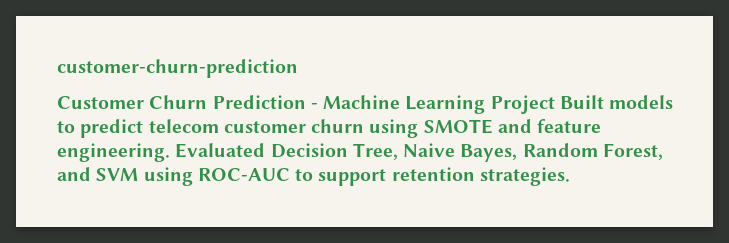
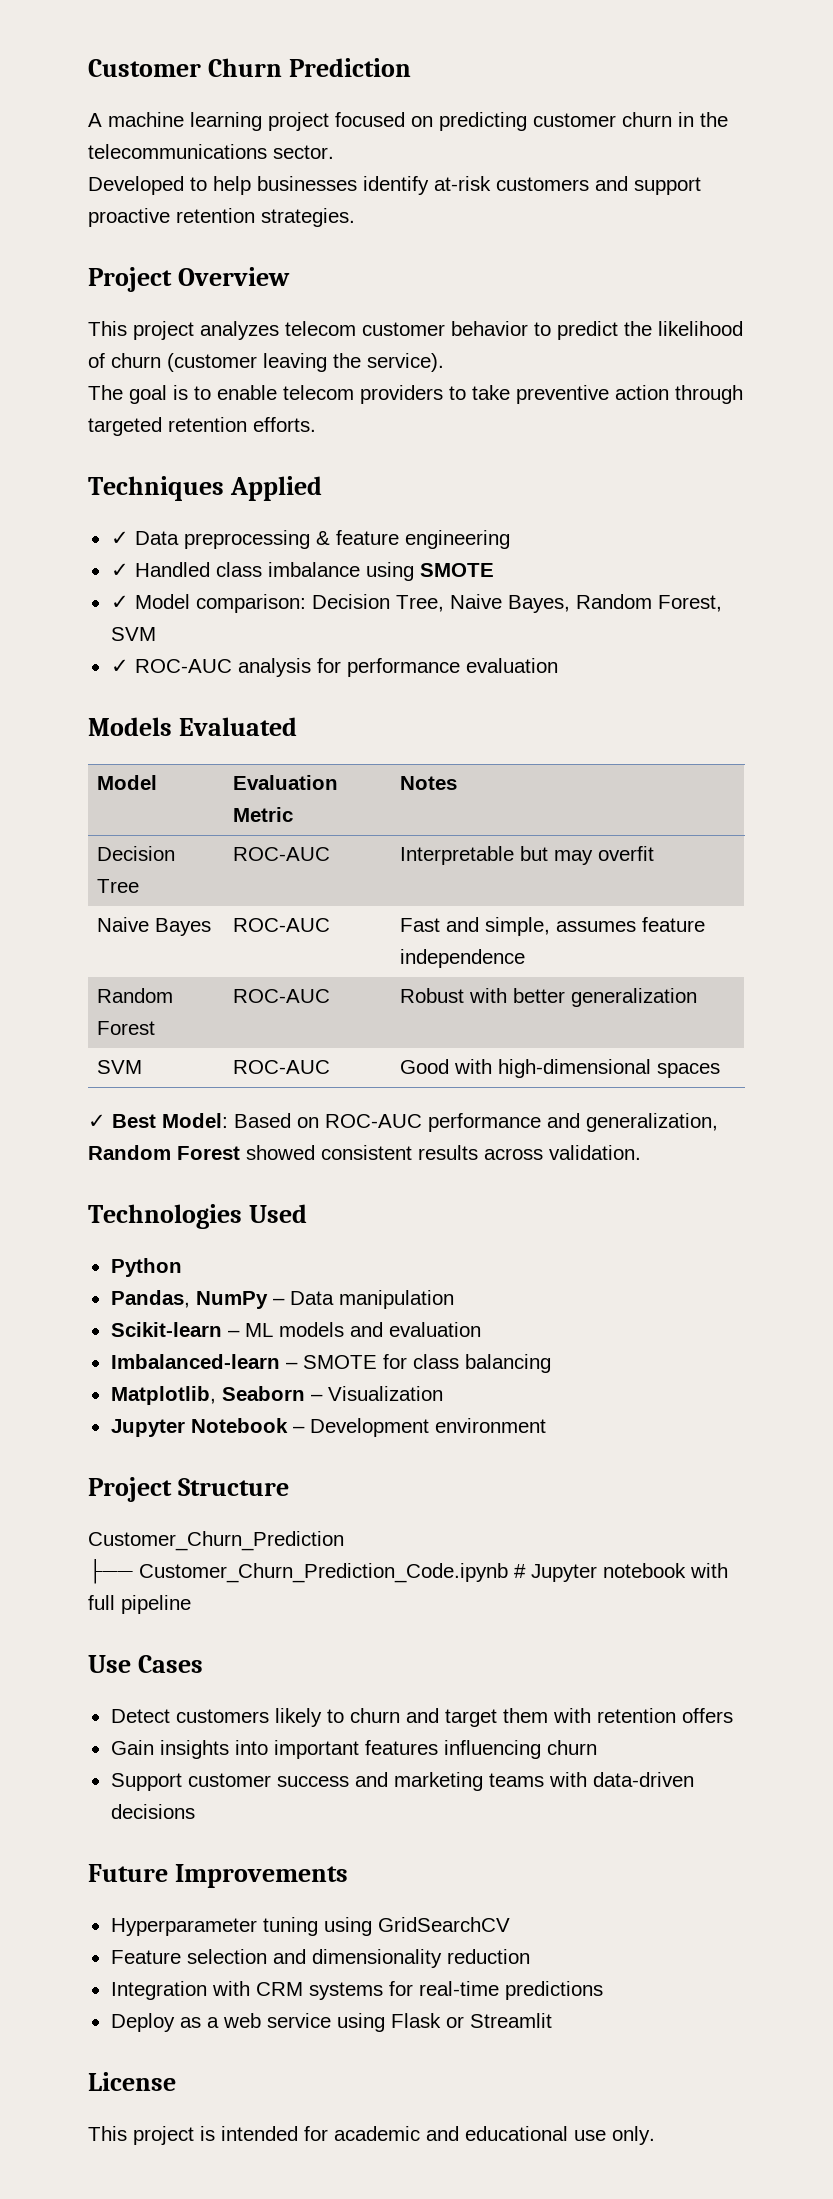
- customer-churn-prediction
- Customer Churn Prediction - Machine Learning Project Built models to predict telecom customer churn using SMOTE and feature engineering. Evaluated Decision Tree, Naive Bayes, Random Forest, and SVM using ROC-AUC to support retention strategies.
+ Customer Churn Prediction
+ A machine learning project focused on predicting customer churn in the telecommunications sector.
+ Developed to help businesses identify at-risk customers and support proactive retention strategies.
+ Project Overview
+ This project analyzes telecom customer behavior to predict the likelihood of churn (customer leaving the service).
+ The goal is to enable telecom providers to take preventive action through targeted retention efforts.
+ Techniques Applied
+ ✓ Data preprocessing & feature engineering
+ ✓ Handled class imbalance using SMOTE
+ ✓ Model comparison: Decision Tree, Naive Bayes, Random Forest, SVM
+ ✓ ROC-AUC analysis for performance evaluation
+ Models Evaluated
+ Model | Evaluation Metric | Notes
+ Decision Tree | ROC-AUC | Interpretable but may overfit
+ Naive Bayes | ROC-AUC | Fast and simple, assumes feature independence
+ Random Forest | ROC-AUC | Robust with better generalization
+ SVM | ROC-AUC | Good with high-dimensional spaces
+ ✓ Best Model: Based on ROC-AUC performance and generalization, Random Forest showed consistent results across validation.
+ Technologies Used
+ Python
+ Pandas, NumPy – Data manipulation
+ Scikit-learn – ML models and evaluation
+ Imbalanced-learn – SMOTE for class balancing
+ Matplotlib, Seaborn – Visualization
+ Jupyter Notebook – Development environment
+ Project Structure
+ Customer_Churn_Prediction
+ ├── Customer_Churn_Prediction_Code.ipynb # Jupyter notebook with full pipeline
+ Use Cases
+ Detect customers likely to churn and target them with retention offers
+ Gain insights into important features influencing churn
+ Support customer success and marketing teams with data-driven decisions
+ Future Improvements
+ Hyperparameter tuning using GridSearchCV
+ Feature selection and dimensionality reduction
+ Integration with CRM systems for real-time predictions
+ Deploy as a web service using Flask or Streamlit
+ License
+ This project is intended for academic and educational use only.

